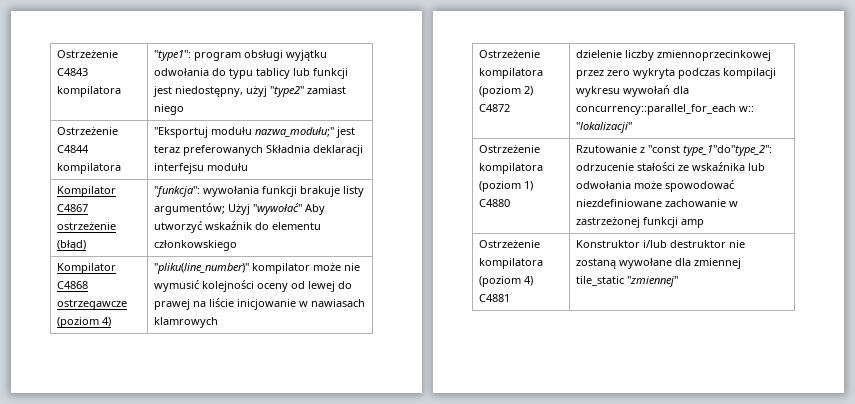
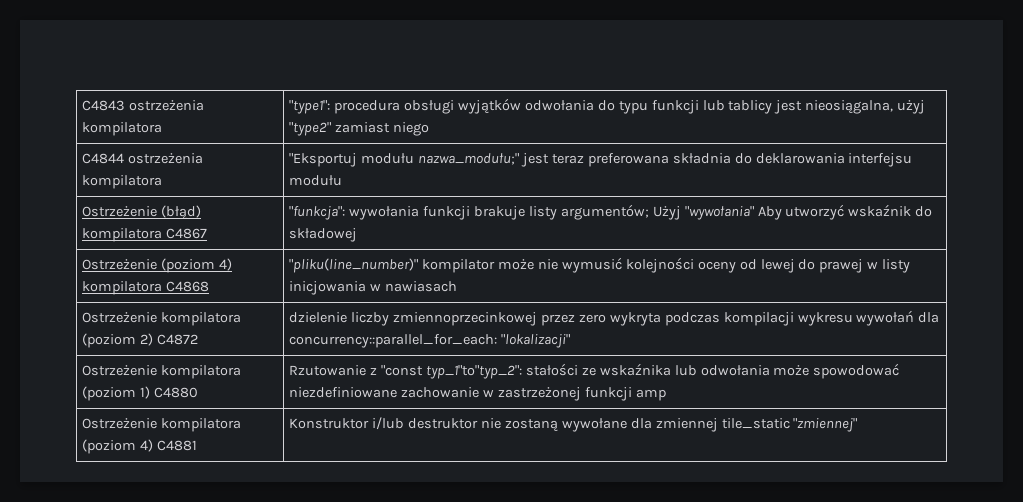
- Ostrzeżenie C4843 kompilatora | "type1": program obsługi wyjątku odwołania do typu tablicy lub funkcji jest niedostępny, użyj "type2" zamiast niego
+ C4843 ostrzeżenia kompilatora | "type1": procedura obsługi wyjątków odwołania do typu funkcji lub tablicy jest nieosiągalna, użyj "type2" zamiast niego
- Ostrzeżenie C4844 kompilatora | "Eksportuj modułu nazwa_modułu;" jest teraz preferowanych Składnia deklaracji interfejsu modułu
+ C4844 ostrzeżenia kompilatora | "Eksportuj modułu nazwa_modułu;" jest teraz preferowana składnia do deklarowania interfejsu modułu
- Kompilator C4867 ostrzeżenie (błąd) | "funkcja": wywołania funkcji brakuje listy argumentów; Użyj "wywołać" Aby utworzyć wskaźnik do elementu członkowskiego
- Kompilator C4868 ostrzegawcze (poziom 4) | "pliku(line_number)" kompilator może nie wymusić kolejności oceny od lewej do prawej na liście inicjowanie w nawiasach klamrowych
+ Ostrzeżenie (błąd) kompilatora C4867 | "funkcja": wywołania funkcji brakuje listy argumentów; Użyj "wywołania" Aby utworzyć wskaźnik do składowej
+ Ostrzeżenie (poziom 4) kompilatora C4868 | "pliku(line_number)" kompilator może nie wymusić kolejności oceny od lewej do prawej w listy inicjowania w nawiasach
- Ostrzeżenie kompilatora (poziom 2) C4872 | dzielenie liczby zmiennoprzecinkowej przez zero wykryta podczas kompilacji wykresu wywołań dla concurrency::parallel_for_each w:: "lokalizacji"
+ Ostrzeżenie kompilatora (poziom 2) C4872 | dzielenie liczby zmiennoprzecinkowej przez zero wykryta podczas kompilacji wykresu wywołań dla concurrency::parallel_for_each: "lokalizacji"
- Ostrzeżenie kompilatora (poziom 1) C4880 | Rzutowanie z "const type_1"do"type_2": odrzucenie stałości ze wskaźnika lub odwołania może spowodować niezdefiniowane zachowanie w zastrzeżonej funkcji amp
+ Ostrzeżenie kompilatora (poziom 1) C4880 | Rzutowanie z "const typ_1"to"typ_2": stałości ze wskaźnika lub odwołania może spowodować niezdefiniowane zachowanie w zastrzeżonej funkcji amp

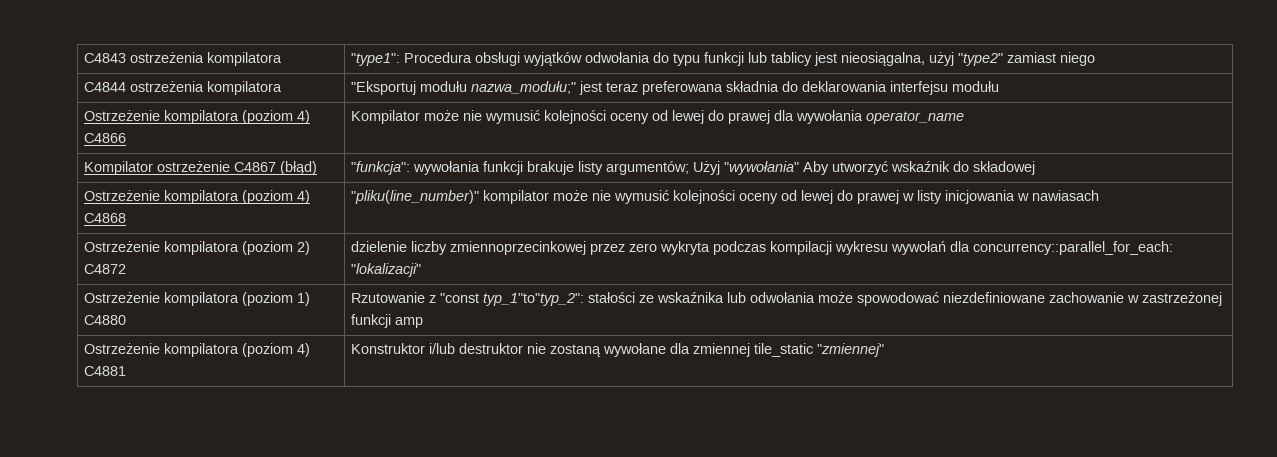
- C4843 ostrzeżenia kompilatora | "type1": procedura obsługi wyjątków odwołania do typu funkcji lub tablicy jest nieosiągalna, użyj "type2" zamiast niego
+ C4843 ostrzeżenia kompilatora | "type1": Procedura obsługi wyjątków odwołania do typu funkcji lub tablicy jest nieosiągalna, użyj "type2" zamiast niego
- Ostrzeżenie (błąd) kompilatora C4867 | "funkcja": wywołania funkcji brakuje listy argumentów; Użyj "wywołania" Aby utworzyć wskaźnik do składowej
+ Ostrzeżenie kompilatora (poziom 4) C4866 | Kompilator może nie wymusić kolejności oceny od lewej do prawej dla wywołania operator_name
+ Kompilator ostrzeżenie C4867 (błąd) | "funkcja": wywołania funkcji brakuje listy argumentów; Użyj "wywołania" Aby utworzyć wskaźnik do składowej
- Ostrzeżenie (poziom 4) kompilatora C4868 | "pliku(line_number)" kompilator może nie wymusić kolejności oceny od lewej do prawej w listy inicjowania w nawiasach
+ Ostrzeżenie kompilatora (poziom 4) C4868 | "pliku(line_number)" kompilator może nie wymusić kolejności oceny od lewej do prawej w listy inicjowania w nawiasach

